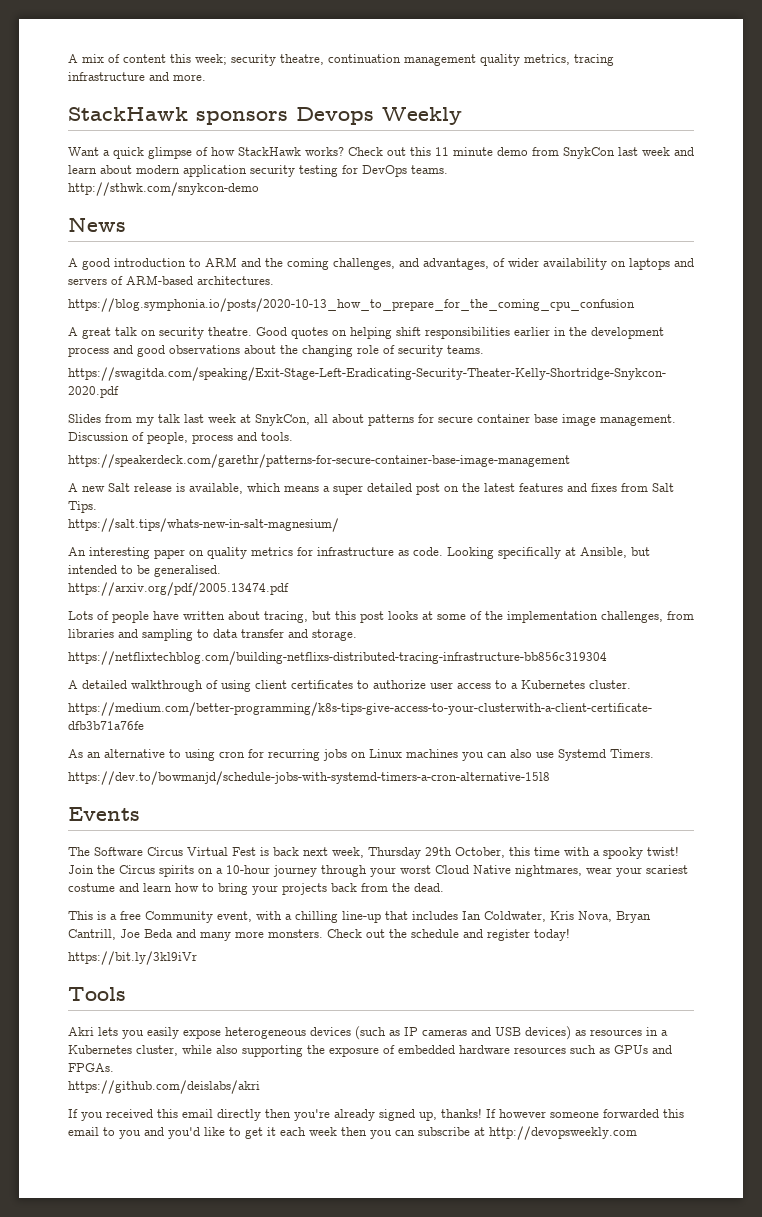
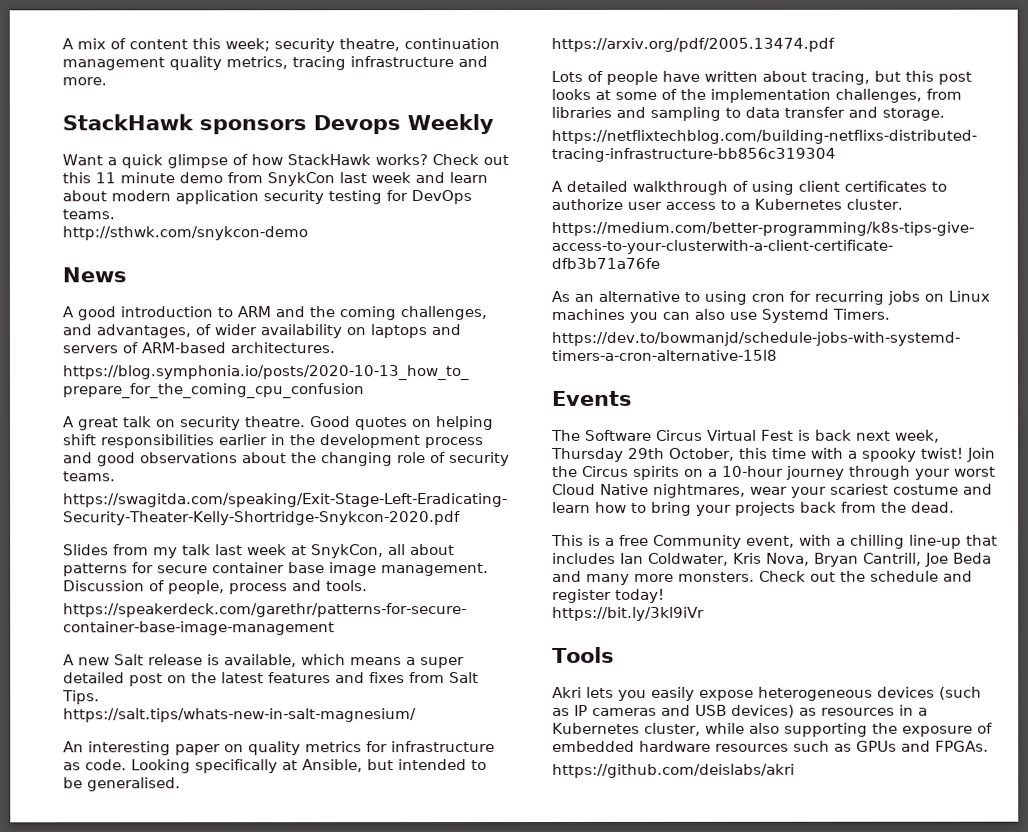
- If you received this email directly then you're already signed up, thanks! If however someone forwarded this email to you and you'd like to get it each week then you can subscribe at http://devopsweekly.com

